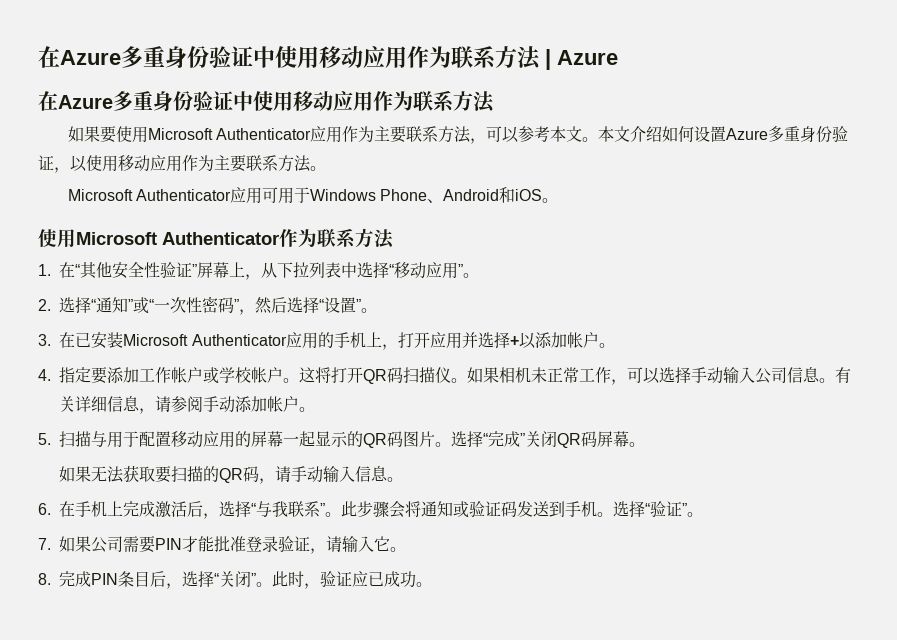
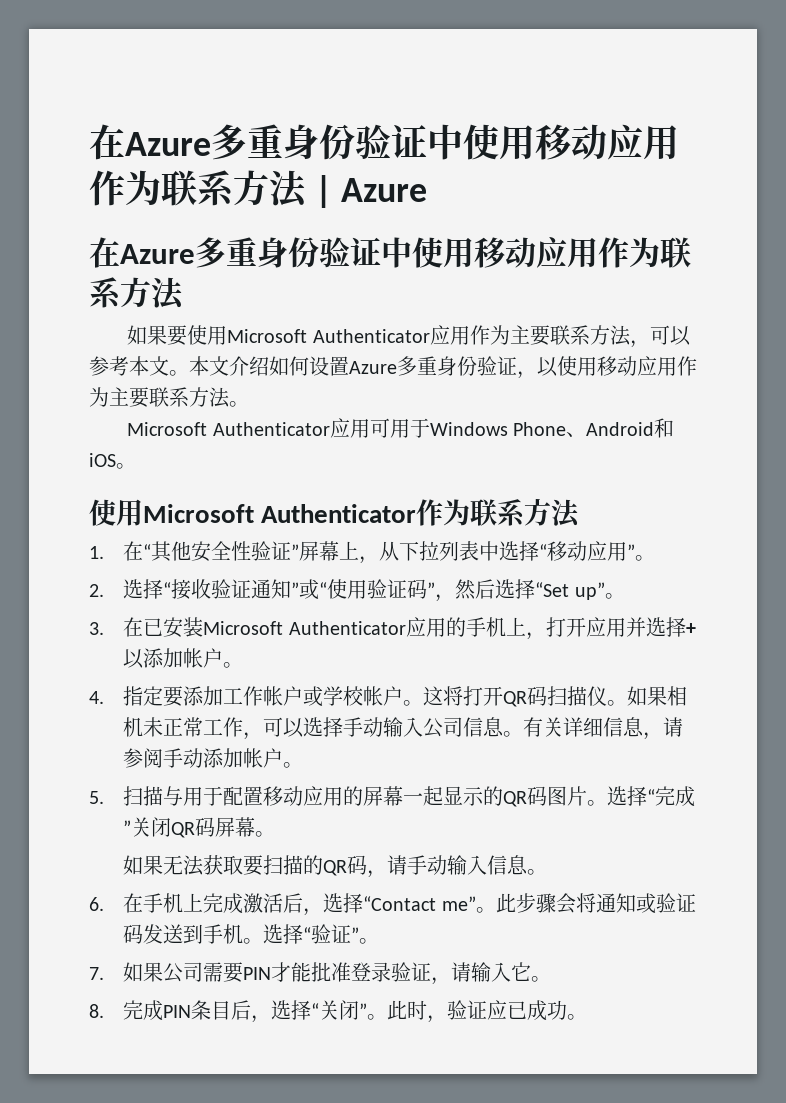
- 2.选择“通知”或“一次性密码”，然后选择“设置”。
+ 2.选择“接收验证通知”或“使用验证码”，然后选择“Set up”。
- 6.在手机上完成激活后，选择“与我联系”。
+ 6.在手机上完成激活后，选择“Contact me”。

